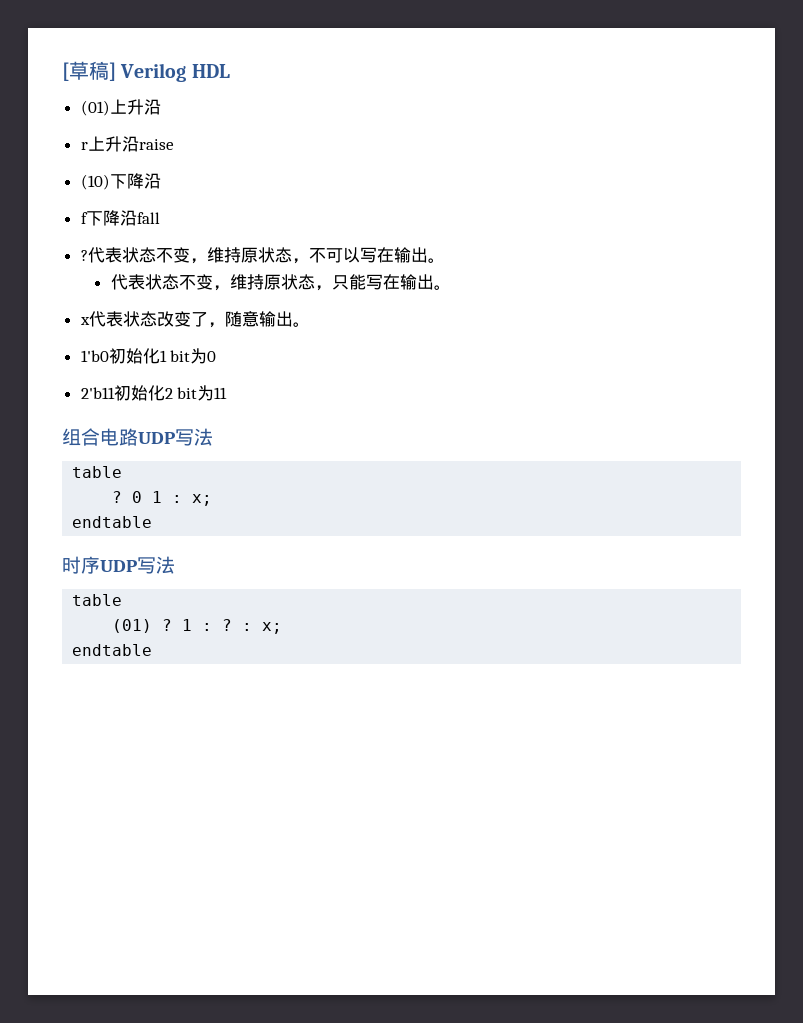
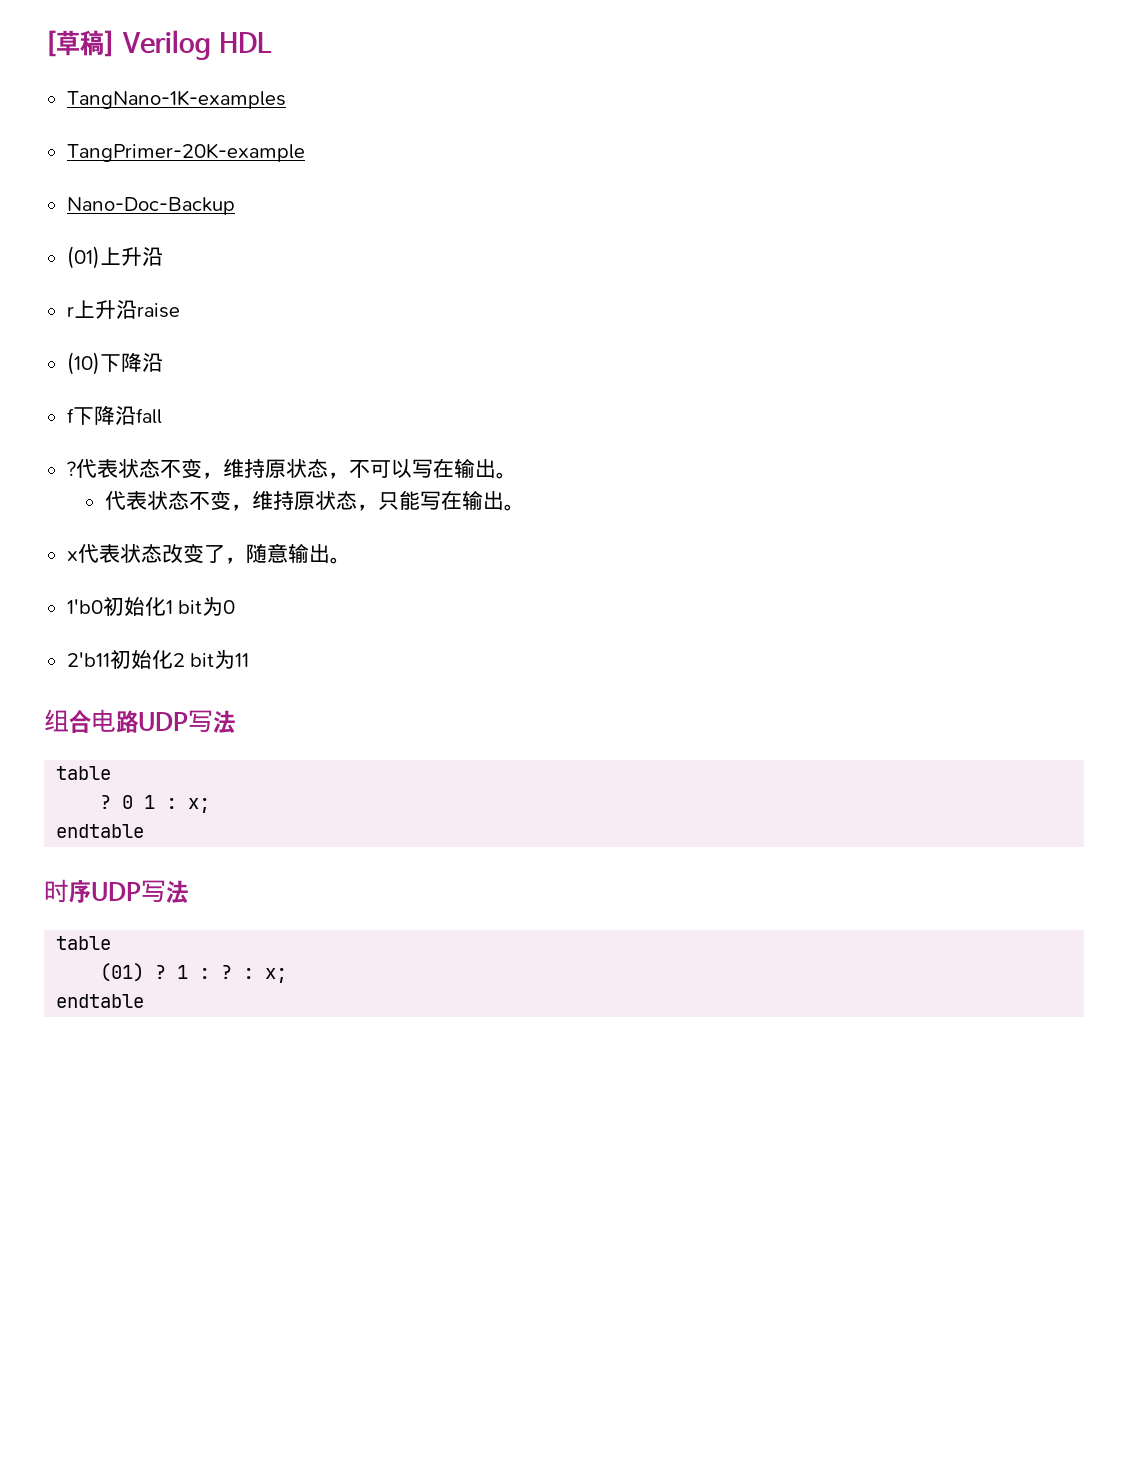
+ TangNano-1K-examples
+ TangPrimer-20K-example
+ Nano-Doc-Backup

